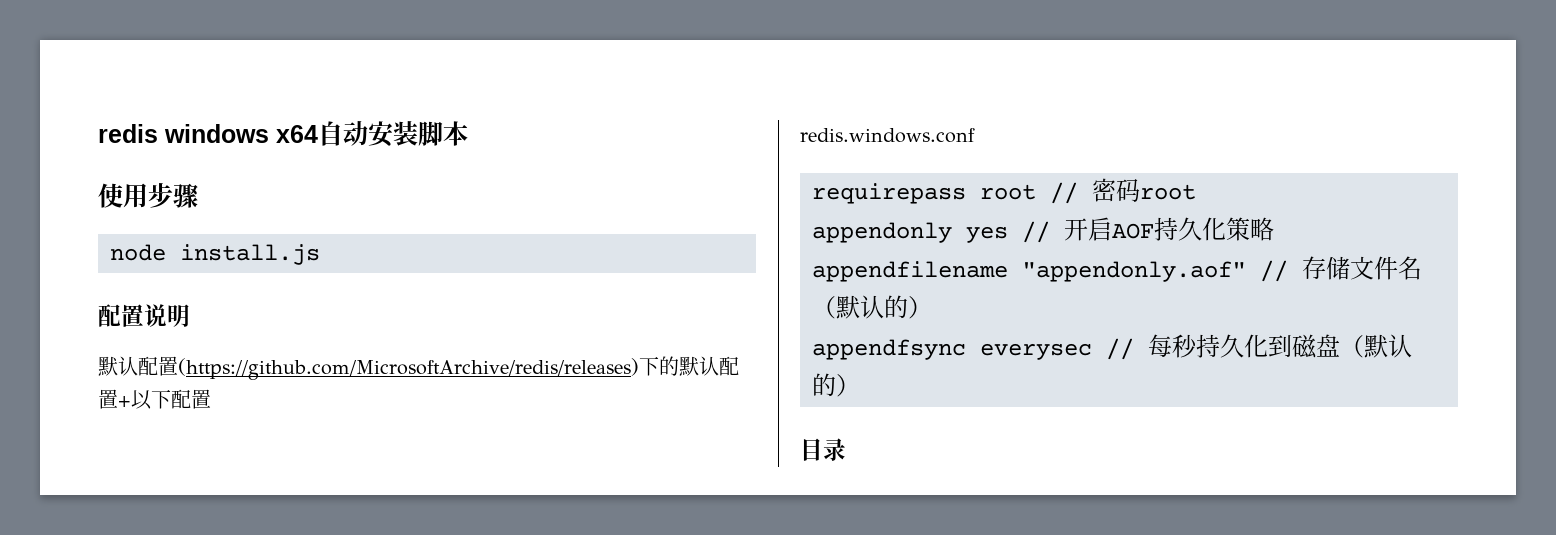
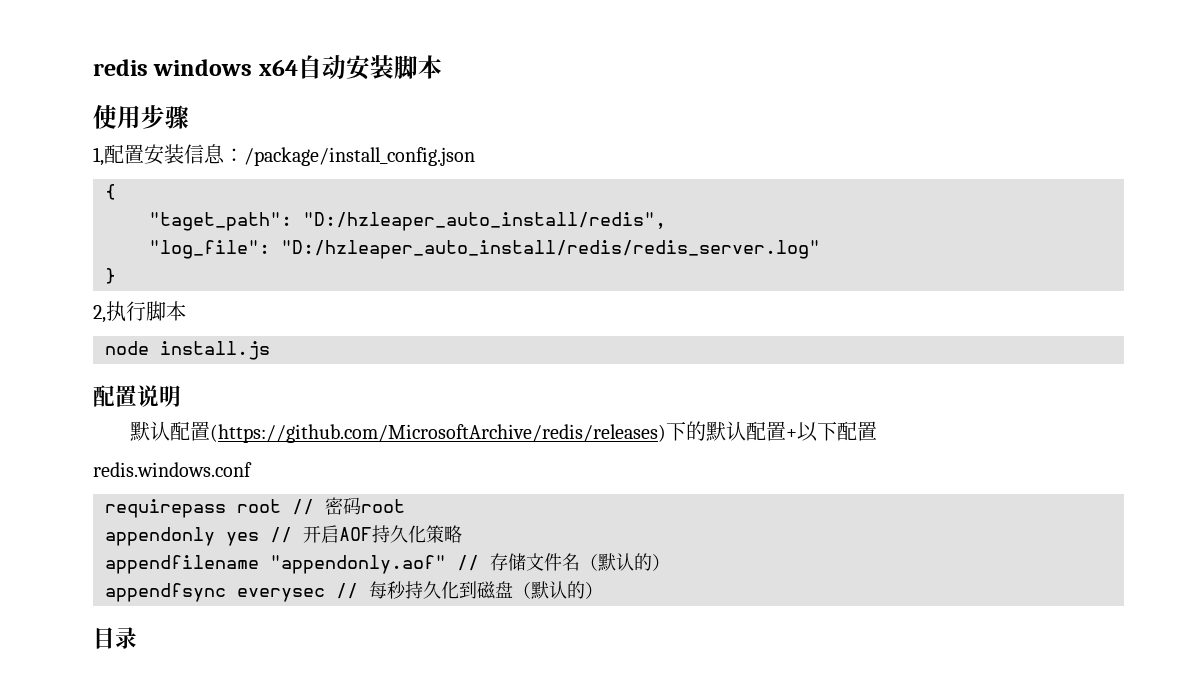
+ 1,配置安装信息：/package/install_config.json
+ {
+ "taget_path": "D:/hzleaper_auto_install/redis",
+ "log_file": "D:/hzleaper_auto_install/redis/redis_server.log"
+ }
+ 2,执行脚本

